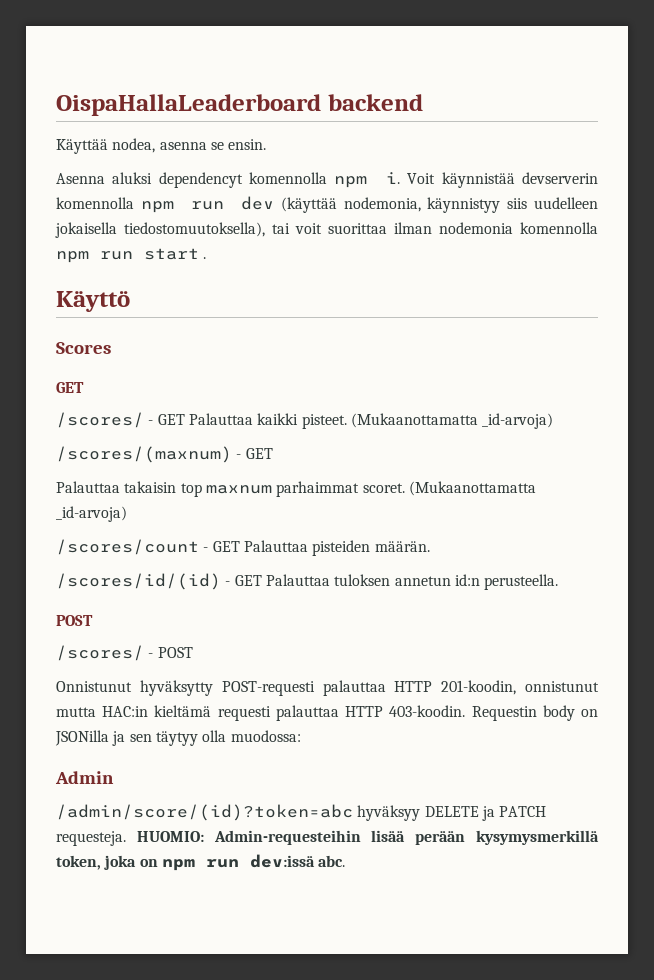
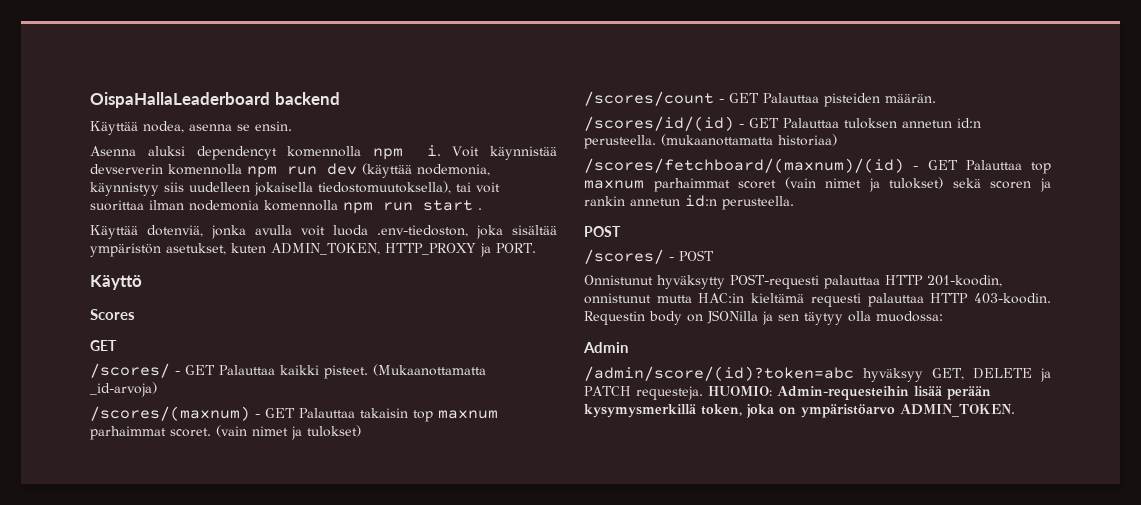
+ Käyttää dotenviä, jonka avulla voit luoda .env-tiedoston, joka sisältää ympäristön asetukset, kuten ADMIN_TOKEN, HTTP_PROXY ja PORT.
- /scores/(maxnum) - GET
- Palauttaa takaisin top maxnum parhaimmat scoret. (Mukaanottamatta _id-arvoja)
+ /scores/(maxnum) - GET Palauttaa takaisin top maxnum parhaimmat scoret. (vain nimet ja tulokset)
+ (mukaanottamatta historiaa)
+ /scores/fetchboard/(maxnum)/(id) - GET Palauttaa top maxnum parhaimmat scoret (vain nimet ja tulokset) sekä scoren ja rankin annetun id:n perusteella.
- /admin/score/(id)?token=abc hyväksyy DELETE ja PATCH requesteja.
+ /admin/score/(id)?token=abc hyväksyy GET, DELETE ja PATCH requesteja.
- HUOMIO: Admin-requesteihin lisää perään kysymysmerkillä token, joka on npm run dev:issä abc.
+ HUOMIO: Admin-requesteihin lisää perään kysymysmerkillä token, joka on ympäristöarvo ADMIN_TOKEN.

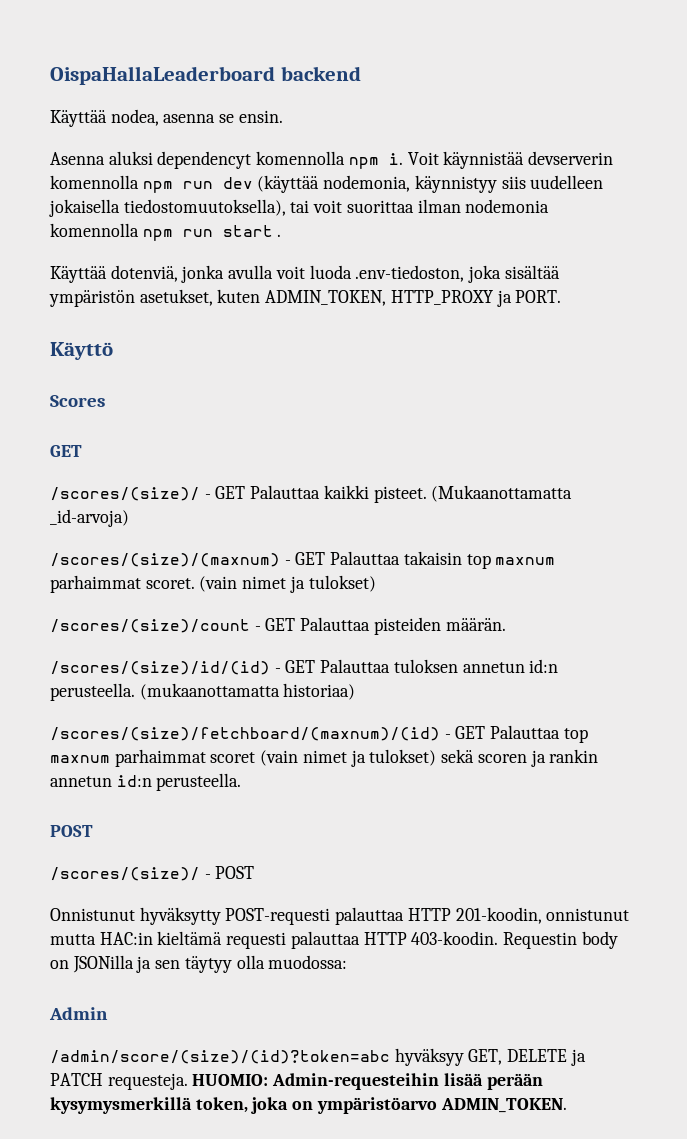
- /scores/ - GET Palauttaa kaikki pisteet.
+ /scores/(size)/ - GET Palauttaa kaikki pisteet.
- /scores/(maxnum) - GET Palauttaa takaisin top maxnum parhaimmat scoret.
+ /scores/(size)/(maxnum) - GET Palauttaa takaisin top maxnum parhaimmat scoret.
- /scores/count - GET Palauttaa pisteiden määrän.
+ /scores/(size)/count - GET Palauttaa pisteiden määrän.
- /scores/id/(id) - GET Palauttaa tuloksen annetun id:n perusteella.
+ /scores/(size)/id/(id) - GET Palauttaa tuloksen annetun id:n perusteella.
- /scores/fetchboard/(maxnum)/(id) - GET Palauttaa top maxnum parhaimmat scoret (vain nimet ja tulokset) sekä scoren ja rankin annetun id:n perusteella.
+ /scores/(size)/fetchboard/(maxnum)/(id) - GET Palauttaa top maxnum parhaimmat scoret (vain nimet ja tulokset) sekä scoren ja rankin annetun id:n perusteella.
- /scores/ - POST
+ /scores/(size)/ - POST
- /admin/score/(id)?token=abc hyväksyy GET, DELETE ja PATCH requesteja.
+ /admin/score/(size)/(id)?token=abc hyväksyy GET, DELETE ja PATCH requesteja.

